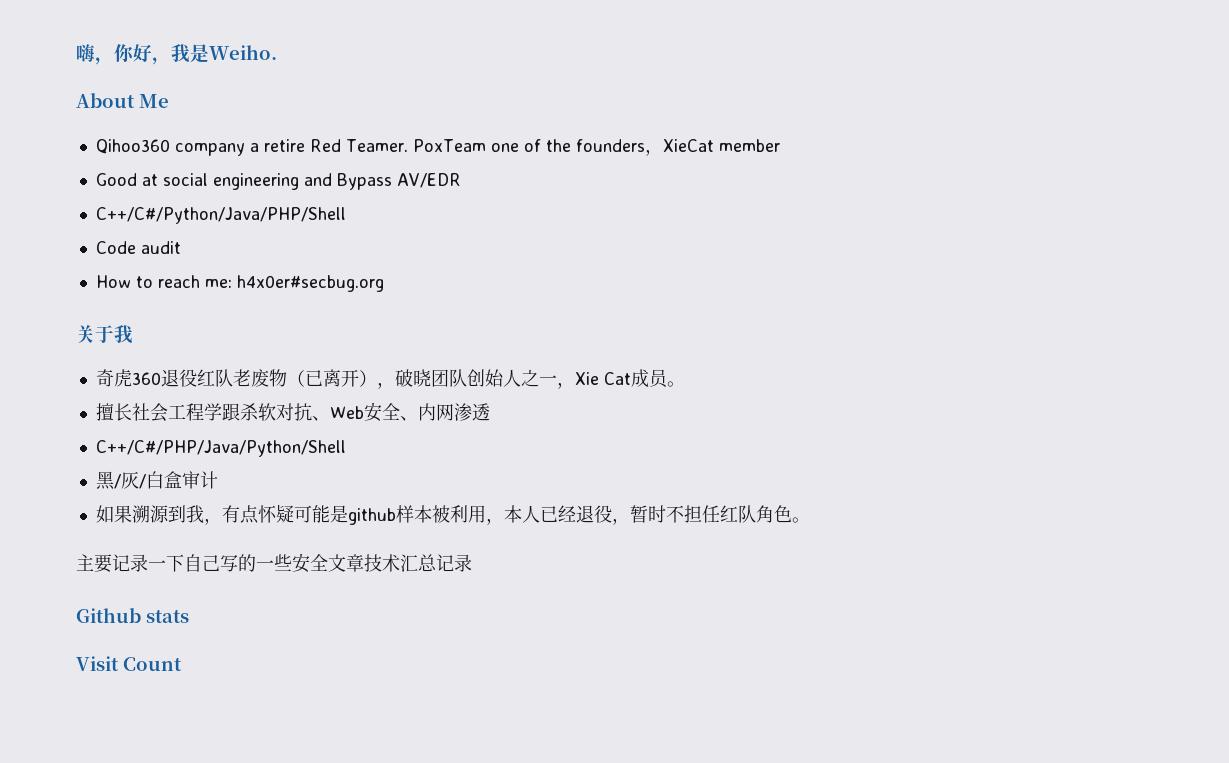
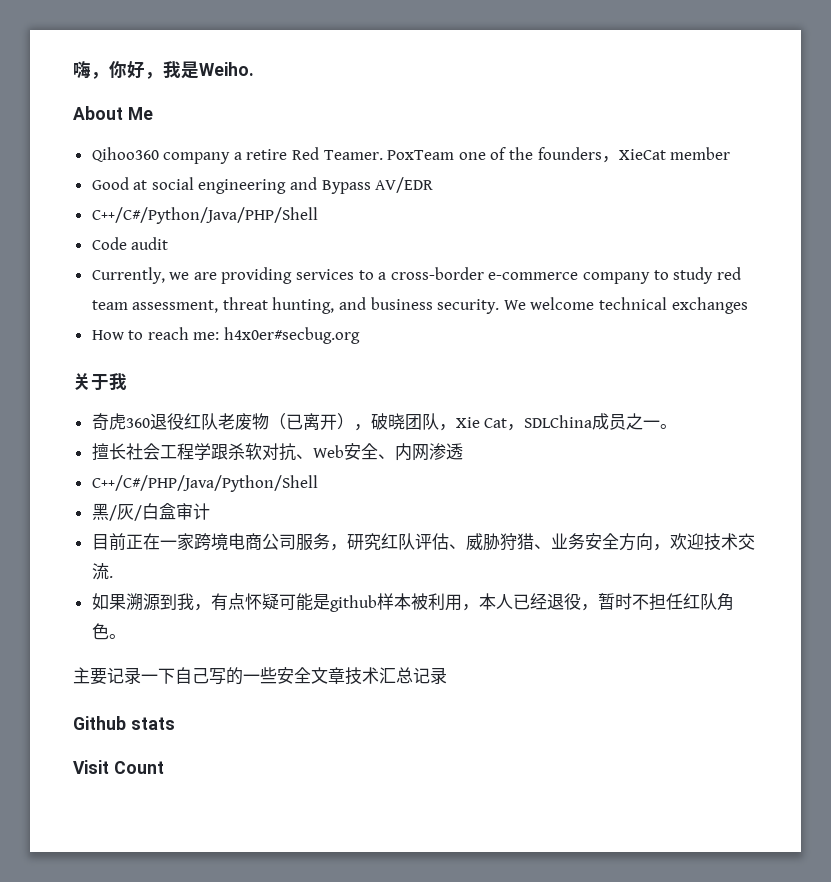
+ Currently, we are providing services to a cross-border e-commerce company to study red team assessment, threat hunting, and business security. We welcome technical exchanges
- 奇虎360退役红队老废物（已离开），破晓团队创始人之一，Xie Cat成员。
+ 奇虎360退役红队老废物（已离开），破晓团队，Xie Cat，SDLChina成员之一。
+ 目前正在一家跨境电商公司服务，研究红队评估、威胁狩猎、业务安全方向，欢迎技术交流.

